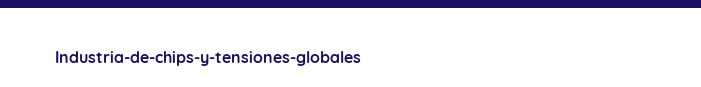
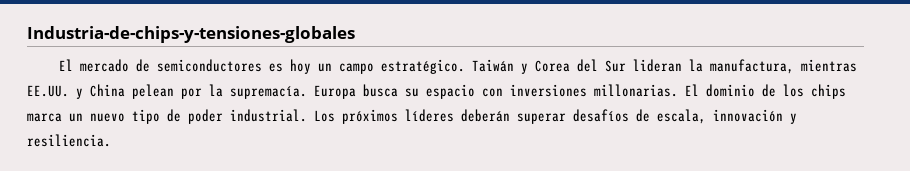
+ El mercado de semiconductores es hoy un campo estratégico. Taiwán y Corea del Sur lideran la manufactura, mientras EE.UU. y China pelean por la supremacía. Europa busca su espacio con inversiones millonarias. El dominio de los chips marca un nuevo tipo de poder industrial. Los próximos líderes deberán superar desafíos de escala, innovación y resiliencia.

